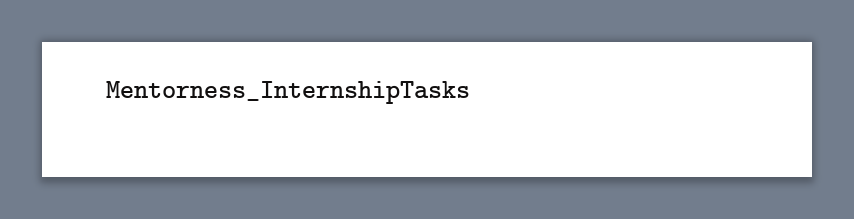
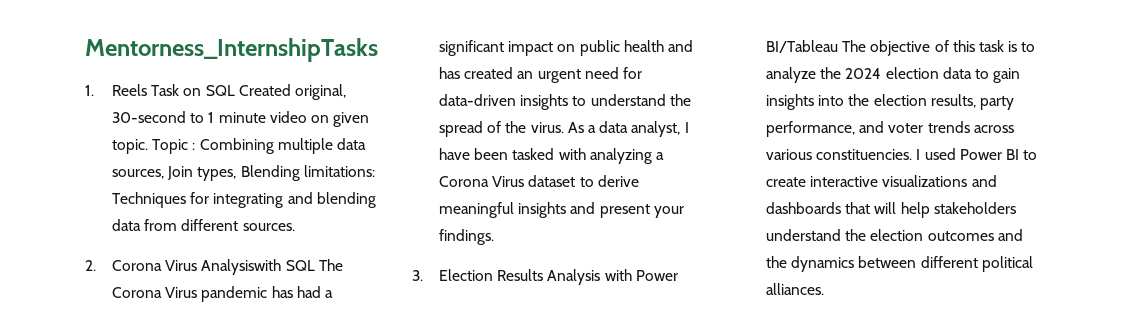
+ 1. Reels Task on SQL Created original, 30-second to 1 minute video on given topic. Topic : Combining multiple data sources, Join types, Blending limitations: Techniques for integrating and blending data from different sources.
+ 2. Corona Virus Analysiswith SQL The Corona Virus pandemic has had a significant impact on public health and has created an urgent need for data-driven insights to understand the spread of the virus. As a data analyst, I have been tasked with analyzing a Corona Virus dataset to derive meaningful insights and present your findings.
+ 3. Election Results Analysis with Power BI/Tableau The objective of this task is to analyze the 2024 election data to gain insights into the election results, party performance, and voter trends across various constituencies. I used Power BI to create interactive visualizations and dashboards that will help stakeholders understand the election outcomes and the dynamics between different political alliances.

